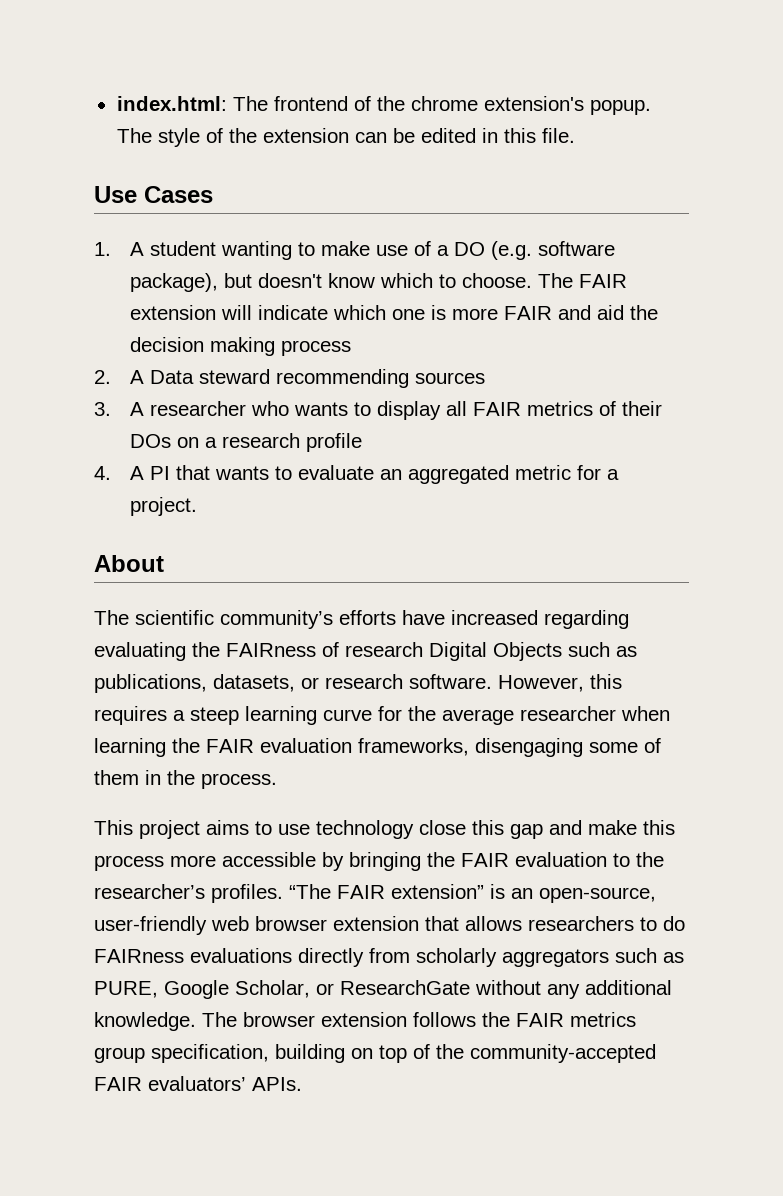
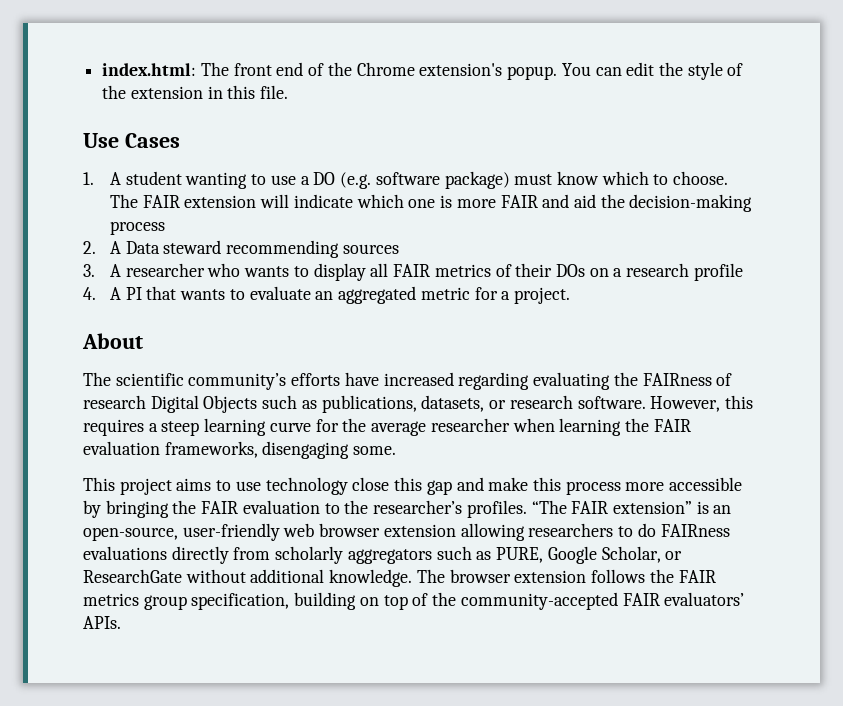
- index.html: The frontend of the chrome extension's popup.
+ index.html: The front end of the Chrome extension's popup.
- The style of the extension can be edited in this file.
+ You can edit the style of the extension in this file.
- 1. A student wanting to make use of a DO (e.g. software package), but doesn't know which to choose.
+ 1. A student wanting to use a DO (e.g. software package) must know which to choose.
- The FAIR extension will indicate which one is more FAIR and aid the decision making process
+ The FAIR extension will indicate which one is more FAIR and aid the decision-making process
- However, this requires a steep learning curve for the average researcher when learning the FAIR evaluation frameworks, disengaging some of them in the process.
+ However, this requires a steep learning curve for the average researcher when learning the FAIR evaluation frameworks, disengaging some.
- “The FAIR extension” is an open-source, user-friendly web browser extension that allows researchers to do FAIRness evaluations directly from scholarly aggregators such as PURE, Google Scholar, or ResearchGate without any additional knowledge.
+ “The FAIR extension” is an open-source, user-friendly web browser extension allowing researchers to do FAIRness evaluations directly from scholarly aggregators such as PURE, Google Scholar, or ResearchGate without additional knowledge.

